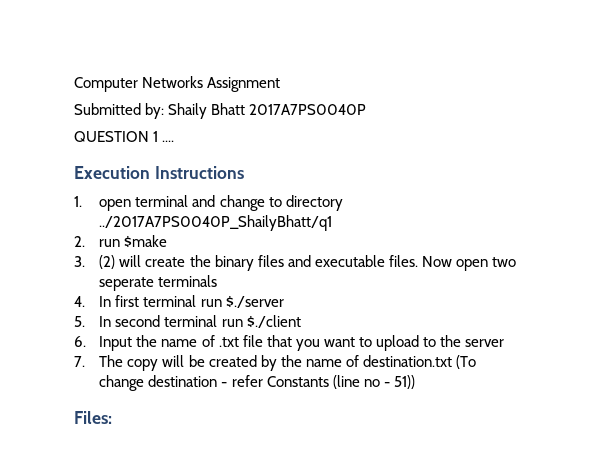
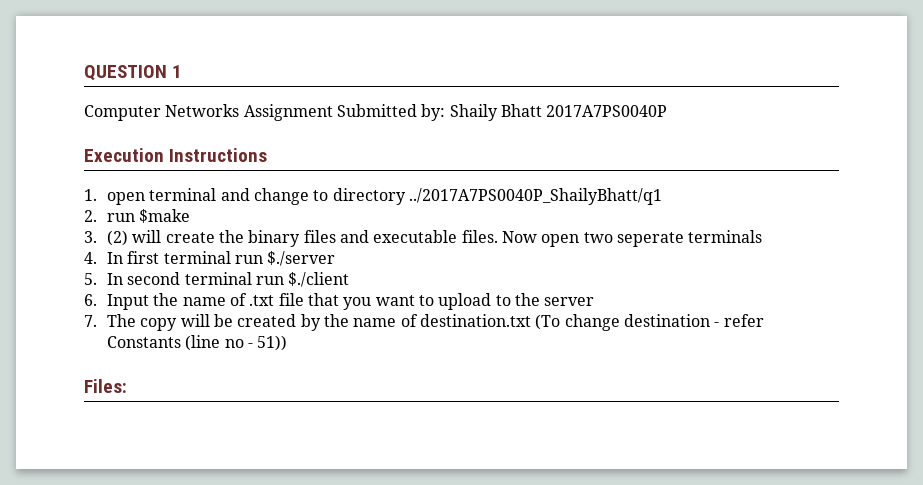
+ QUESTION 1
- Computer Networks Assignment
- Submitted by: Shaily Bhatt 2017A7PS0040P
+ Computer Networks Assignment Submitted by: Shaily Bhatt 2017A7PS0040P
- QUESTION 1 ....

